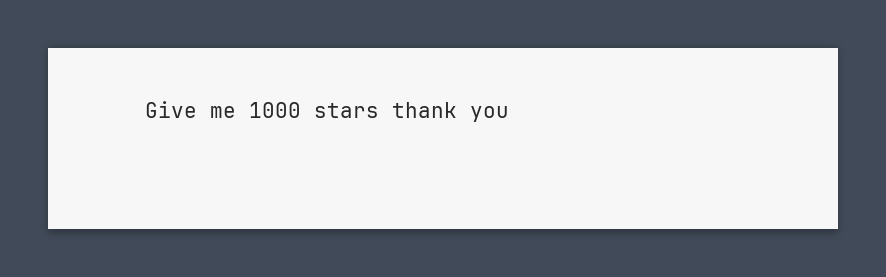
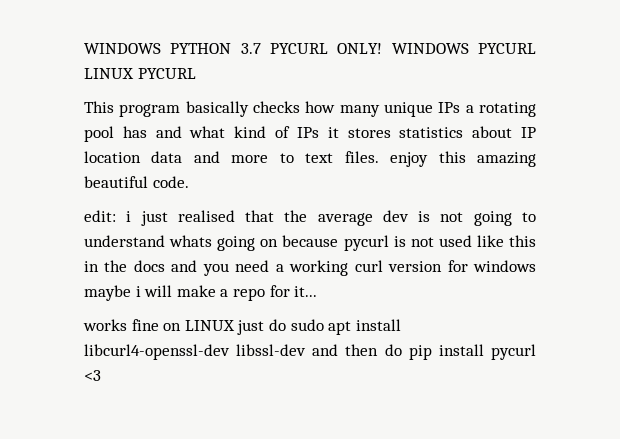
- Give me 1000 stars thank you
+ WINDOWS PYTHON 3.7 PYCURL ONLY! WINDOWS PYCURL LINUX PYCURL
+ This program basically checks how many unique IPs a rotating pool has and what kind of IPs it stores statistics about IP location data and more to text files. enjoy this amazing beautiful code.
+ edit: i just realised that the average dev is not going to understand whats going on because pycurl is not used like this in the docs and you need a working curl version for windows maybe i will make a repo for it...
+ works fine on LINUX just do sudo apt install libcurl4-openssl-dev libssl-dev and then do pip install pycurl <3

